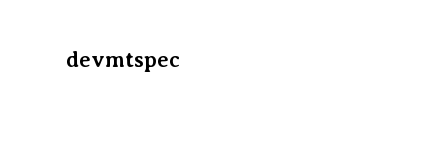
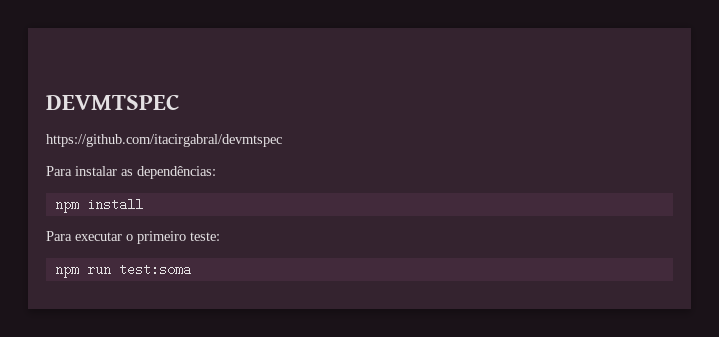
- devmtspec
+ DEVMTSPEC
+ https://github.com/itacirgabral/devmtspec
+ Para instalar as dependências:
+ npm install
+ Para executar o primeiro teste:
+ npm run test:soma

